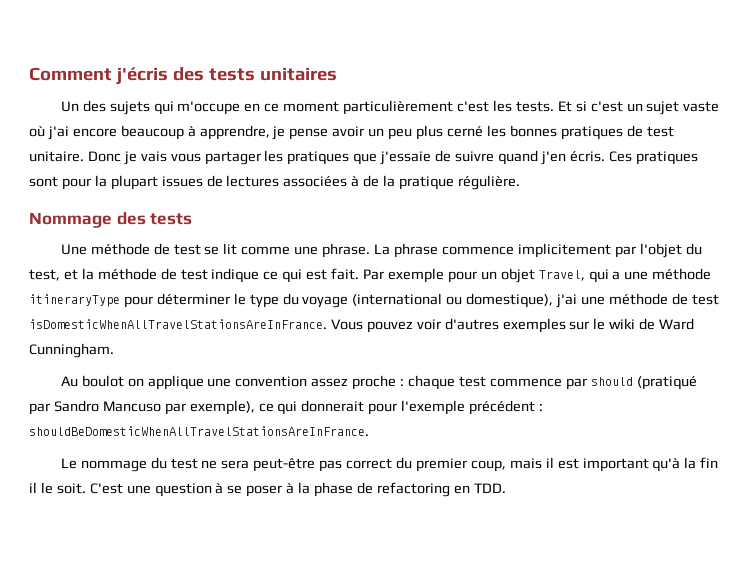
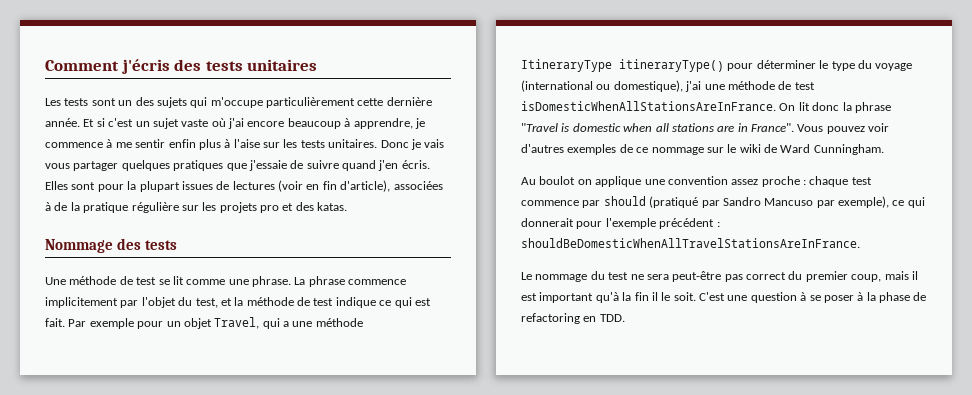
- Un des sujets qui m'occupe en ce moment particulièrement c'est les tests.
+ Les tests sont un des sujets qui m'occupe particulièrement cette dernière année.
- Et si c'est un sujet vaste où j'ai encore beaucoup à apprendre, je pense avoir un peu plus cerné les bonnes pratiques de test unitaire.
+ Et si c'est un sujet vaste où j'ai encore beaucoup à apprendre, je commence à me sentir enfin plus à l'aise sur les tests unitaires.
- Donc je vais vous partager les pratiques que j'essaie de suivre quand j'en écris.
+ Donc je vais vous partager quelques pratiques que j'essaie de suivre quand j'en écris.
- Ces pratiques sont pour la plupart issues de lectures associées à de la pratique régulière.
+ Elles sont pour la plupart issues de lectures (voir en fin d'article), associées à de la pratique régulière sur les projets pro et des katas.
- Par exemple pour un objet Travel, qui a une méthode itineraryType pour déterminer le type du voyage (international ou domestique), j'ai une méthode de test isDomesticWhenAllTravelStationsAreInFrance.
+ Par exemple pour un objet Travel, qui a une méthode ItineraryType itineraryType() pour déterminer le type du voyage (international ou domestique), j'ai une méthode de test isDomesticWhenAllStationsAreInFrance. On lit donc la phrase "Travel is domestic when all stations are in France".
- Vous pouvez voir d'autres exemples sur le wiki de Ward Cunningham.
+ Vous pouvez voir d'autres exemples de ce nommage sur le wiki de Ward Cunningham.

